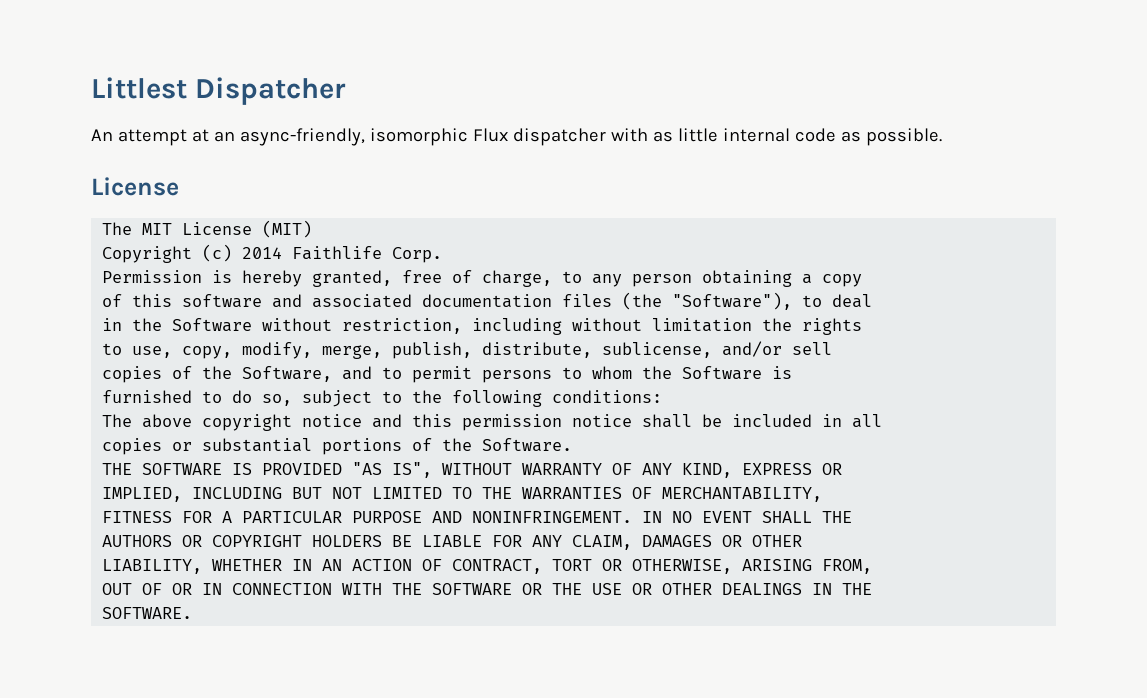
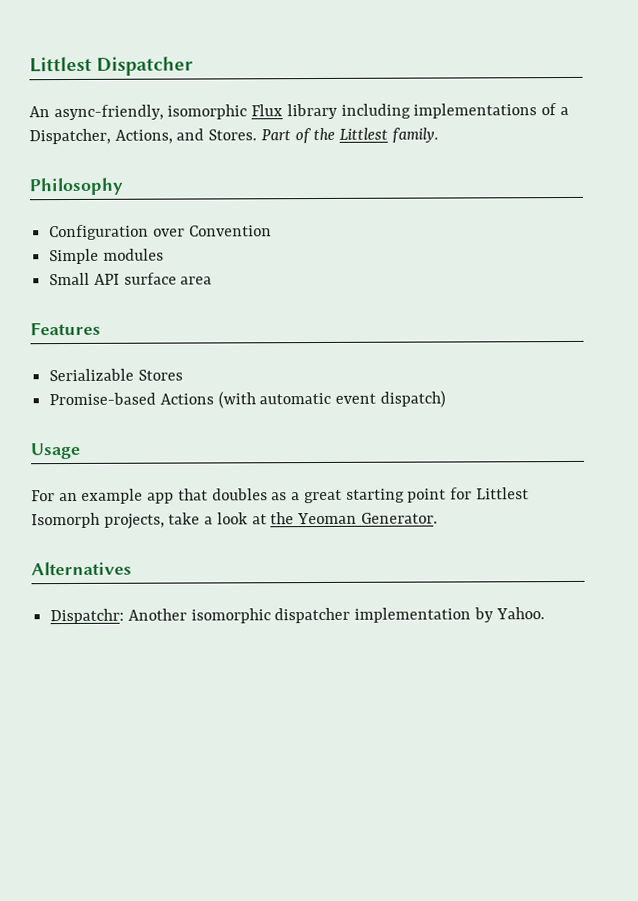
- An attempt at an async-friendly, isomorphic Flux dispatcher with as little internal code as possible.
- License
- The MIT License (MIT)
- Copyright (c) 2014 Faithlife Corp.
- Permission is hereby granted, free of charge, to any person obtaining a copy
- of this software and associated documentation files (the "Software"), to deal
- in the Software without restriction, including without limitation the rights
- to use, copy, modify, merge, publish, distribute, sublicense, and/or sell
- copies of the Software, and to permit persons to whom the Software is
- furnished to do so, subject to the following conditions:
- The above copyright notice and this permission notice shall be included in all
- copies or substantial portions of the Software.
- THE SOFTWARE IS PROVIDED "AS IS", WITHOUT WARRANTY OF ANY KIND, EXPRESS OR
- IMPLIED, INCLUDING BUT NOT LIMITED TO THE WARRANTIES OF MERCHANTABILITY,
- FITNESS FOR A PARTICULAR PURPOSE AND NONINFRINGEMENT. IN NO EVENT SHALL THE
- AUTHORS OR COPYRIGHT HOLDERS BE LIABLE FOR ANY CLAIM, DAMAGES OR OTHER
- LIABILITY, WHETHER IN AN ACTION OF CONTRACT, TORT OR OTHERWISE, ARISING FROM,
- OUT OF OR IN CONNECTION WITH THE SOFTWARE OR THE USE OR OTHER DEALINGS IN THE
- SOFTWARE.
+ An async-friendly, isomorphic Flux library including implementations of a Dispatcher, Actions, and Stores. Part of the Littlest family.
+ Philosophy
+ Configuration over Convention
+ Simple modules
+ Small API surface area
+ Features
+ Serializable Stores
+ Promise-based Actions (with automatic event dispatch)
+ Usage
+ For an example app that doubles as a great starting point for Littlest Isomorph projects, take a look at the Yeoman Generator.
+ Alternatives
+ Dispatchr: Another isomorphic dispatcher implementation by Yahoo.

